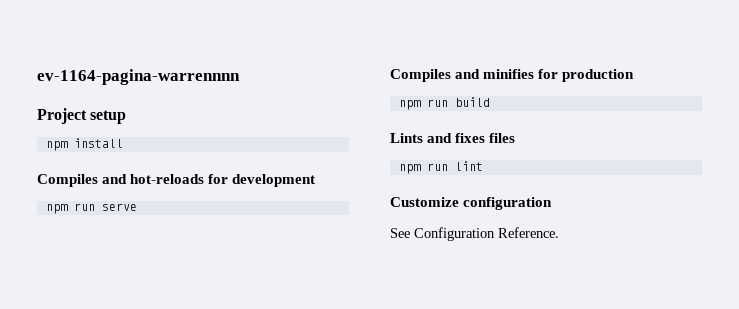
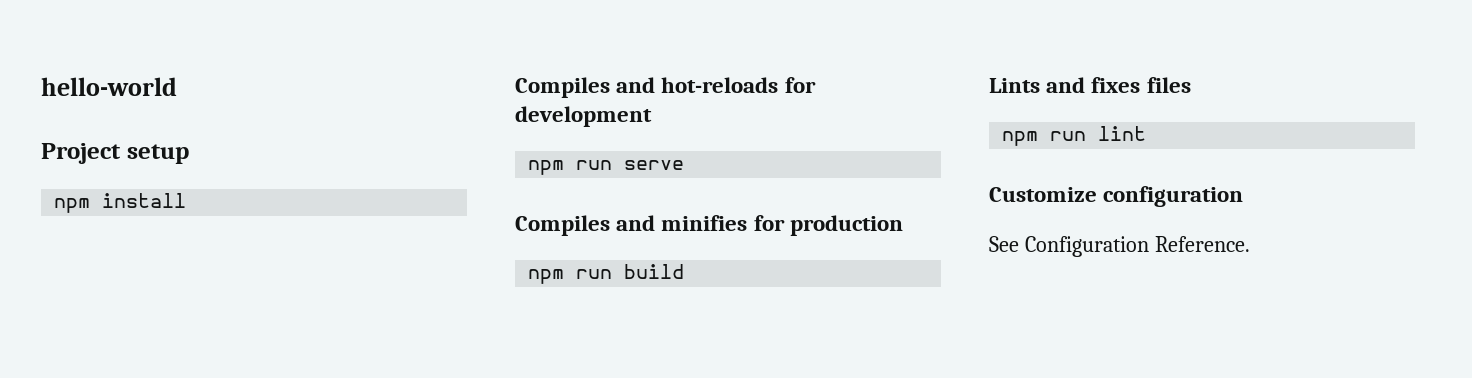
- ev-1164-pagina-warrennnn
+ hello-world

